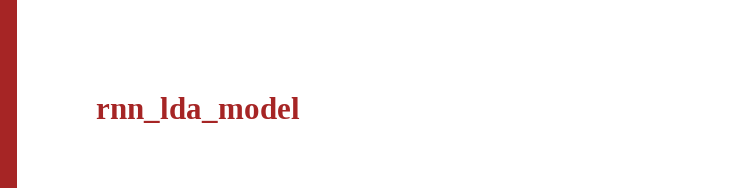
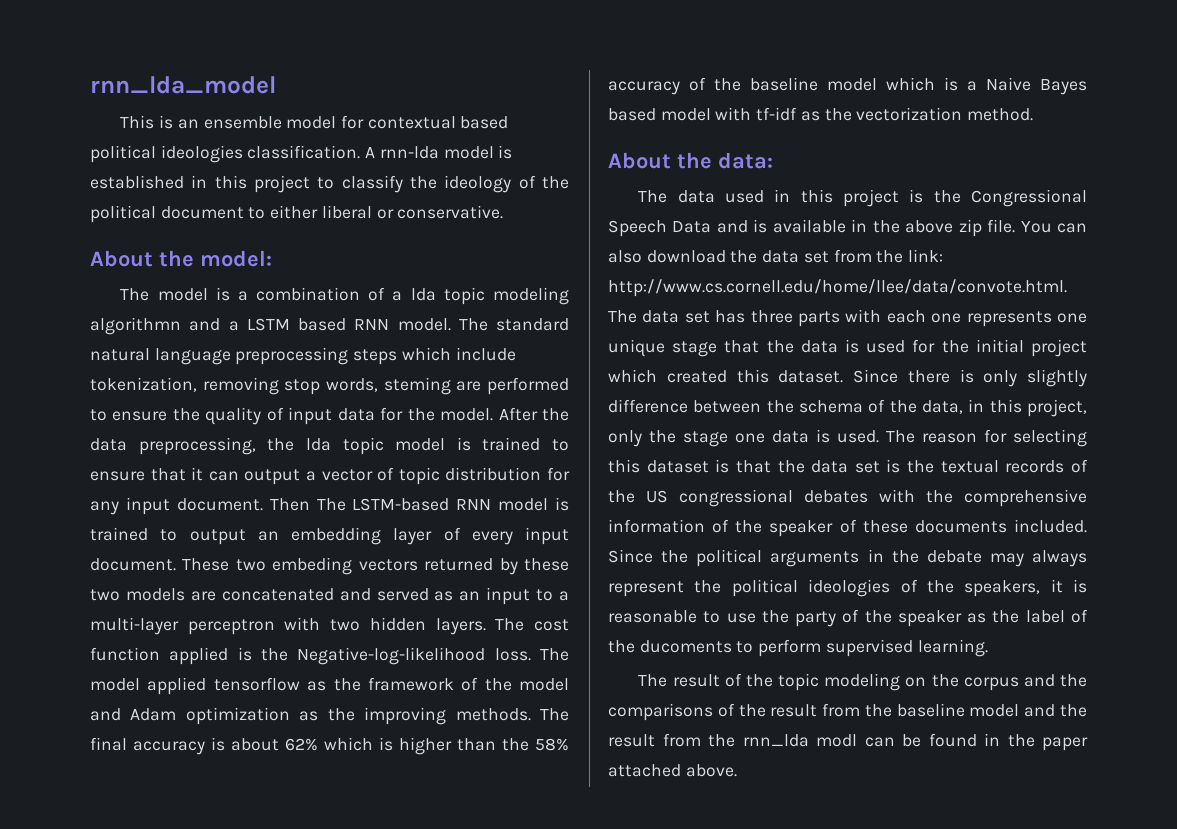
+ This is an ensemble model for contextual based political ideologies classification. A rnn-lda model is established in this project to classify the ideology of the political document to either liberal or conservative.
+ About the model:
+ The model is a combination of a lda topic modeling algorithmn and a LSTM based RNN model. The standard natural language preprocessing steps which include tokenization, removing stop words, steming are performed to ensure the quality of input data for the model. After the data preprocessing, the lda topic model is trained to ensure that it can output a vector of topic distribution for any input document. Then The LSTM-based RNN model is trained to output an embedding layer of every input document. These two embeding vectors returned by these two models are concatenated and served as an input to a multi-layer perceptron with two hidden layers. The cost function applied is the Negative-log-likelihood loss. The model applied tensorflow as the framework of the model and Adam optimization as the improving methods. The final accuracy is about 62% which is higher than the 58% accuracy of the baseline model which is a Naive Bayes based model with tf-idf as the vectorization method.
+ About the data:
+ The data used in this project is the Congressional Speech Data and is available in the above zip file. You can also download the data set from the link: http://www.cs.cornell.edu/home/llee/data/convote.html. The data set has three parts with each one represents one unique stage that the data is used for the initial project which created this dataset. Since there is only slightly difference between the schema of the data, in this project, only the stage one data is used. The reason for selecting this dataset is that the data set is the textual records of the US congressional debates with the comprehensive information of the speaker of these documents included. Since the political arguments in the debate may always represent the political ideologies of the speakers, it is reasonable to use the party of the speaker as the label of the ducoments to perform supervised learning.
+ The result of the topic modeling on the corpus and the comparisons of the result from the baseline model and the result from the rnn_lda modl can be found in the paper attached above.

